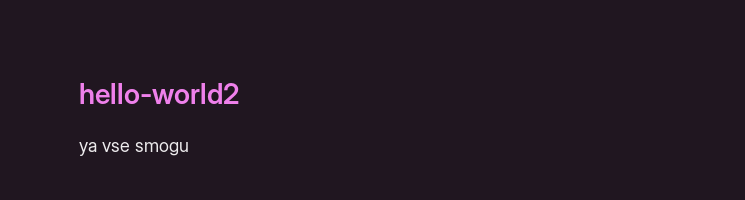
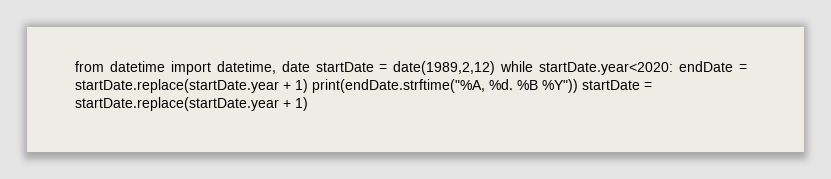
- hello-world2
- ya vse smogu
+ from datetime import datetime, date startDate = date(1989,2,12) while startDate.year<2020: endDate = startDate.replace(startDate.year + 1) print(endDate.strftime("%A, %d. %B %Y")) startDate = startDate.replace(startDate.year + 1)

